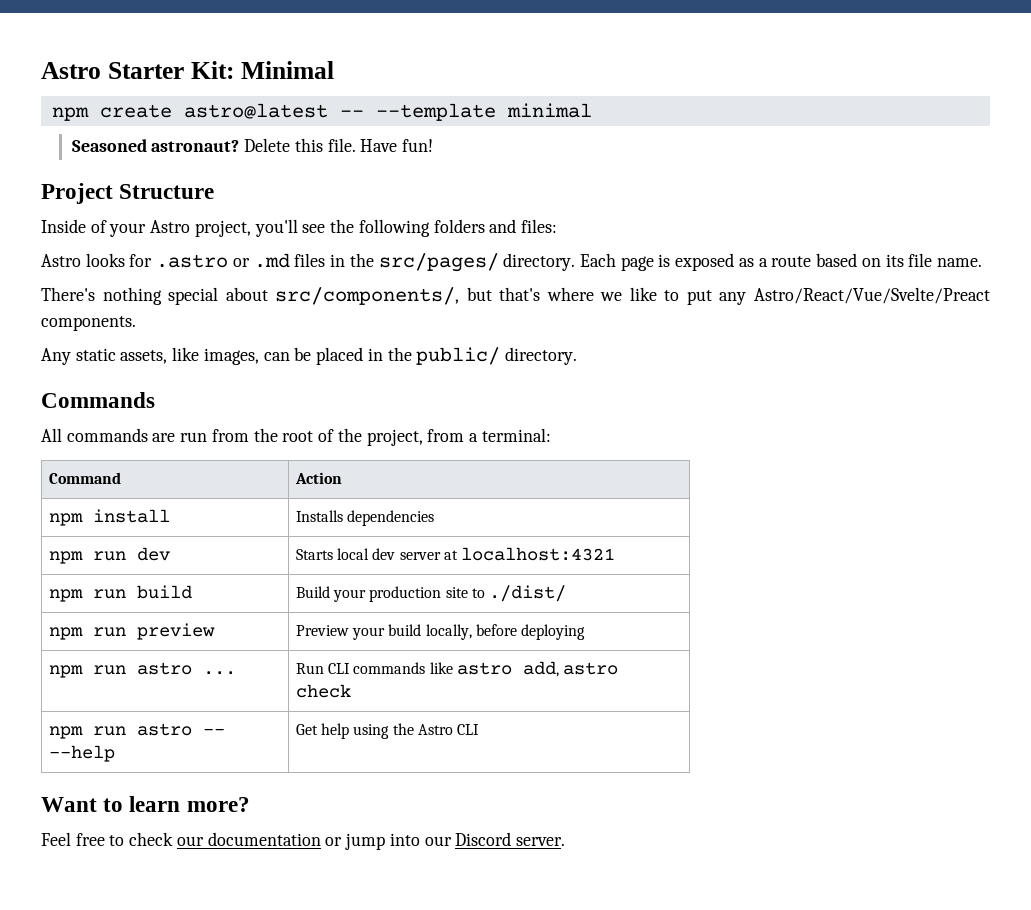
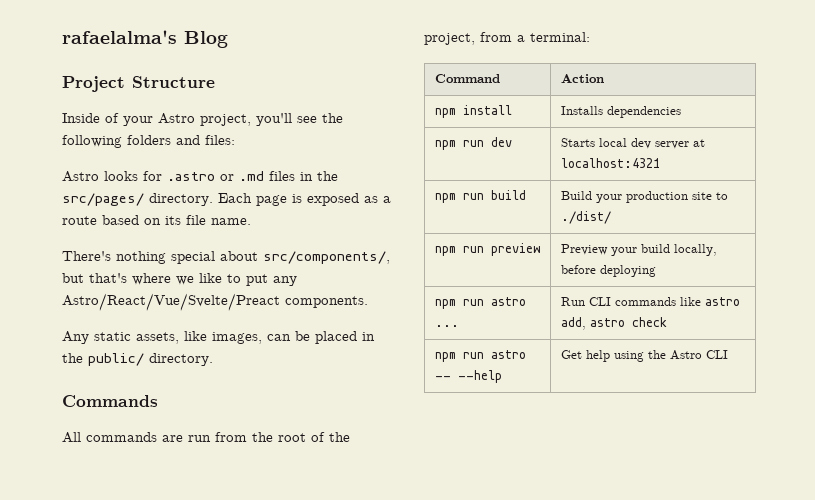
- Astro Starter Kit: Minimal
- npm create astro@latest -- --template minimal
- Seasoned astronaut? Delete this file. Have fun!
+ rafaelalma's Blog
- Want to learn more?
- Feel free to check our documentation or jump into our Discord server.

